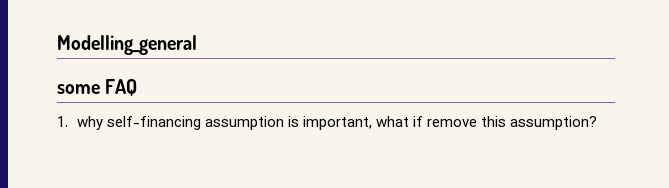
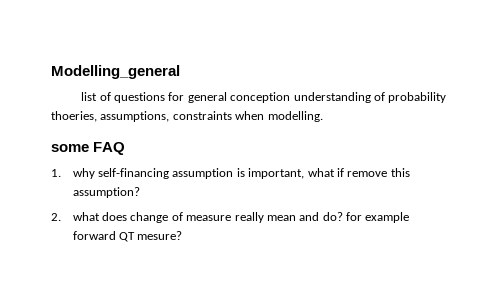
+ list of questions for general conception understanding of probability thoeries, assumptions, constraints when modelling.
+ 2. what does change of measure really mean and do? for example forward QT mesure?

